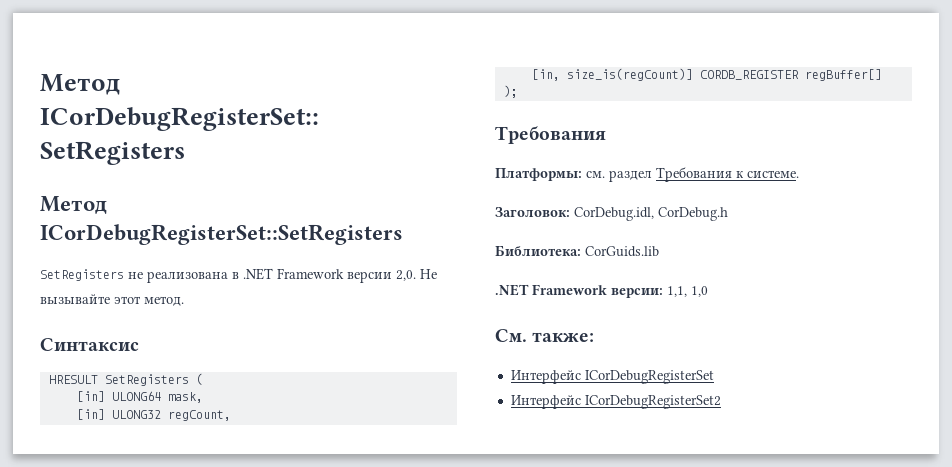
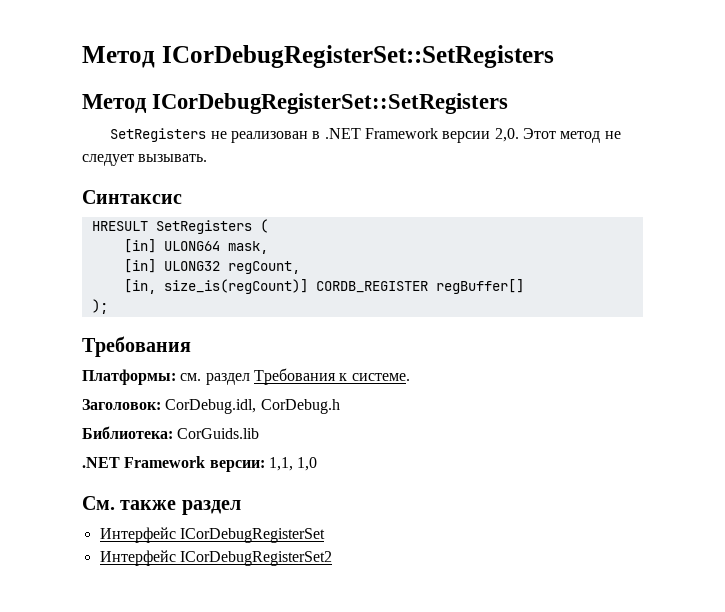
- SetRegisters не реализована в .NET Framework версии 2,0.
+ SetRegisters не реализован в .NET Framework версии 2,0.
- Не вызывайте этот метод.
+ Этот метод не следует вызывать.
- См. также:
+ См. также раздел

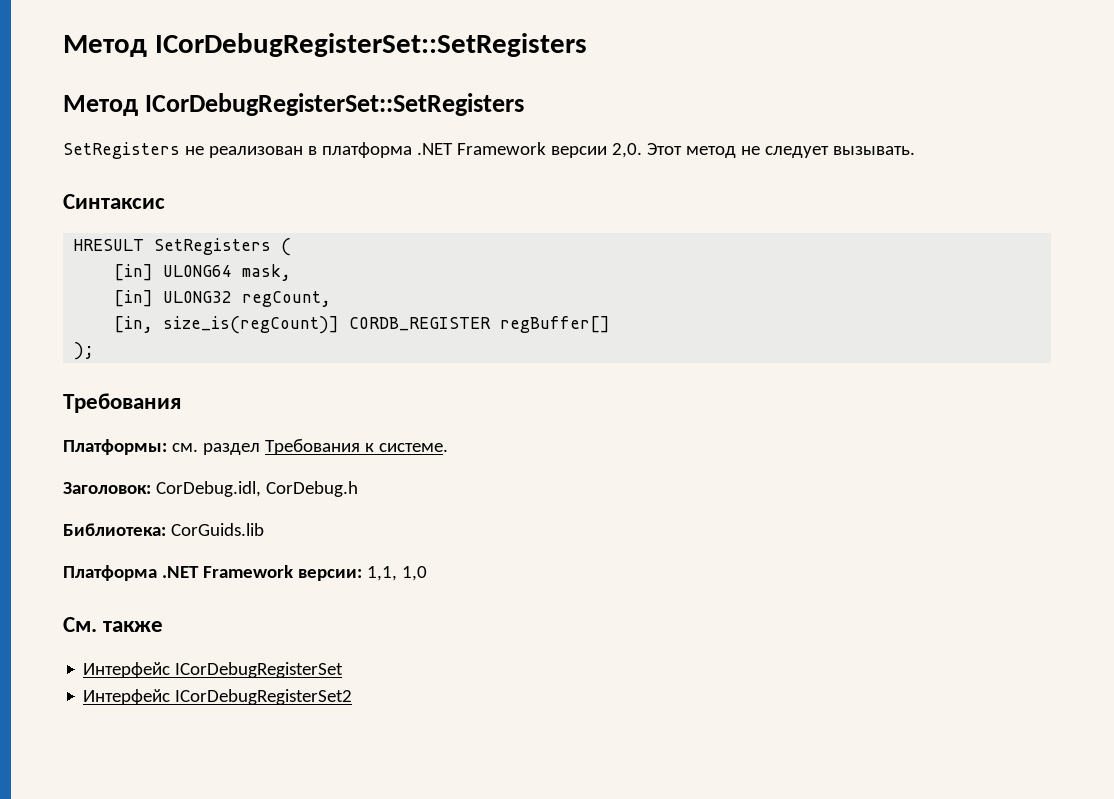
- SetRegisters не реализован в .NET Framework версии 2,0.
+ SetRegisters не реализован в платформа .NET Framework версии 2,0.
- .NET Framework версии: 1,1, 1,0
+ Платформа .NET Framework версии: 1,1, 1,0
- См. также раздел
+ См. также

